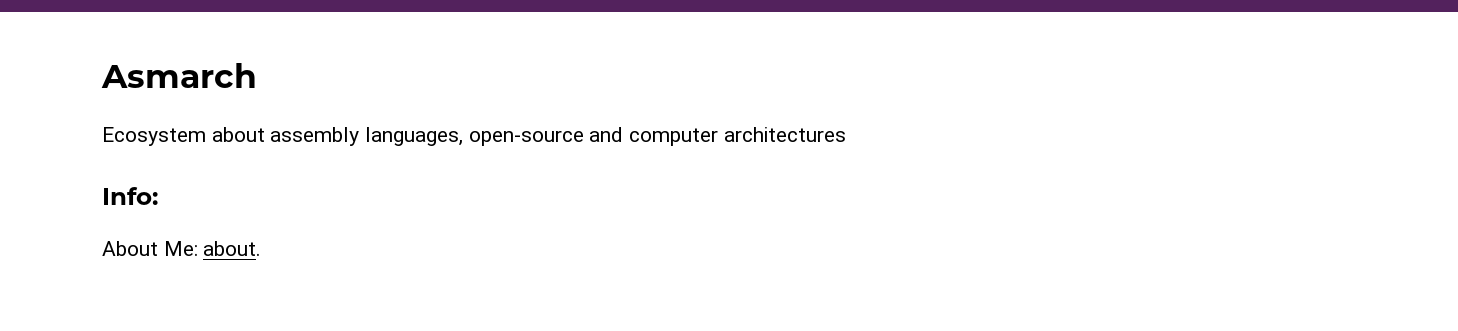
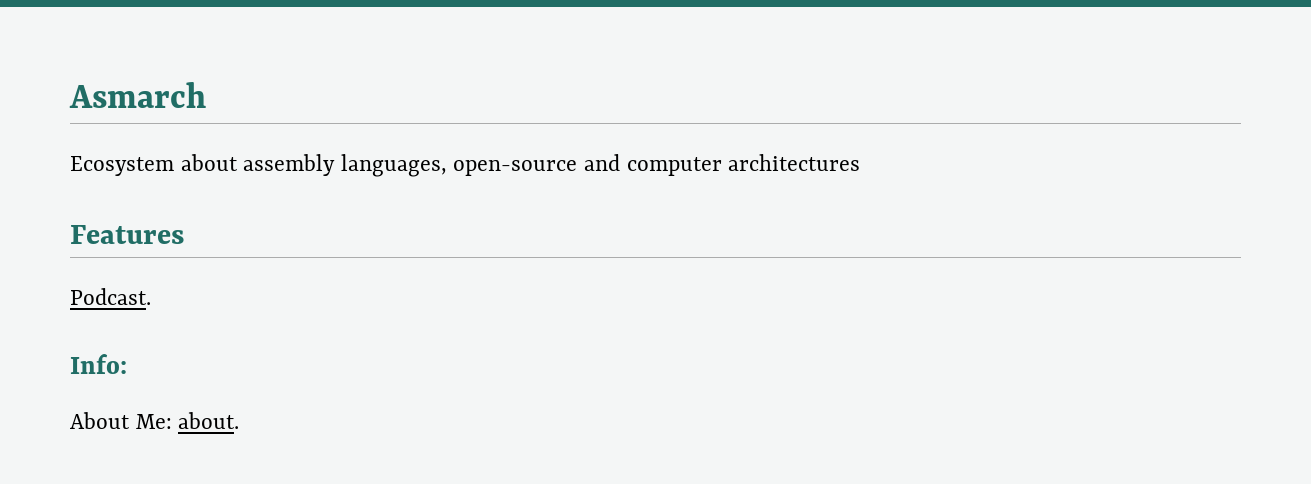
+ Features
+ Podcast.

